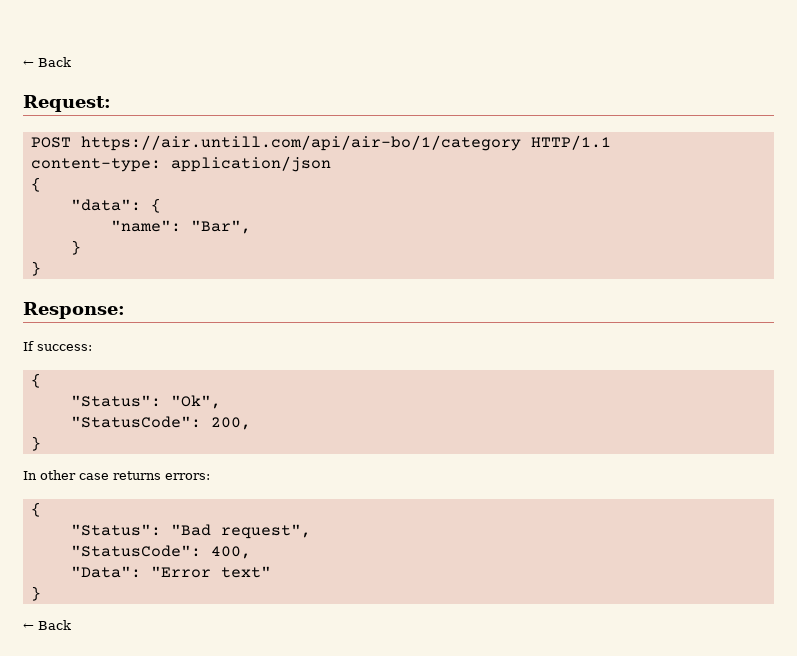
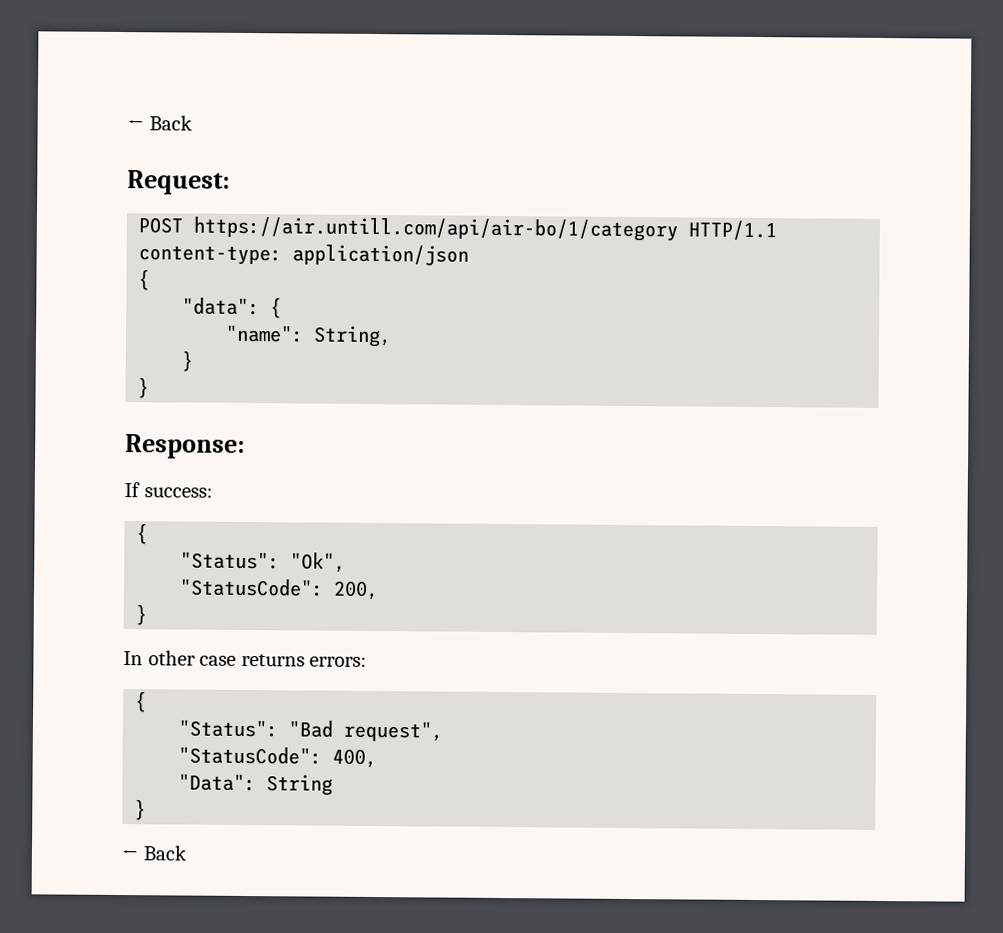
- "name": "Bar",
+ "name": String,
- "Data": "Error text"
+ "Data": String

